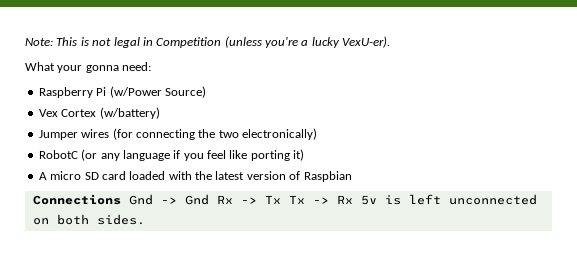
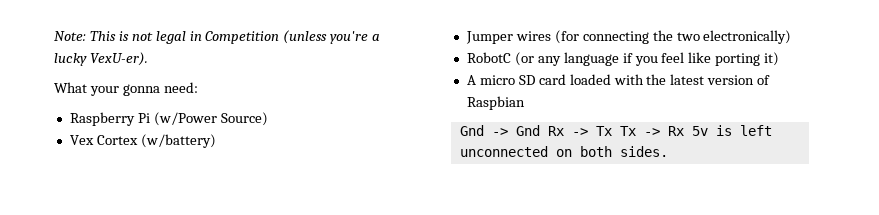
- Connections Gnd -> Gnd Rx -> Tx Tx -> Rx 5v is left unconnected on both sides.
+ Gnd -> Gnd Rx -> Tx Tx -> Rx 5v is left unconnected on both sides.

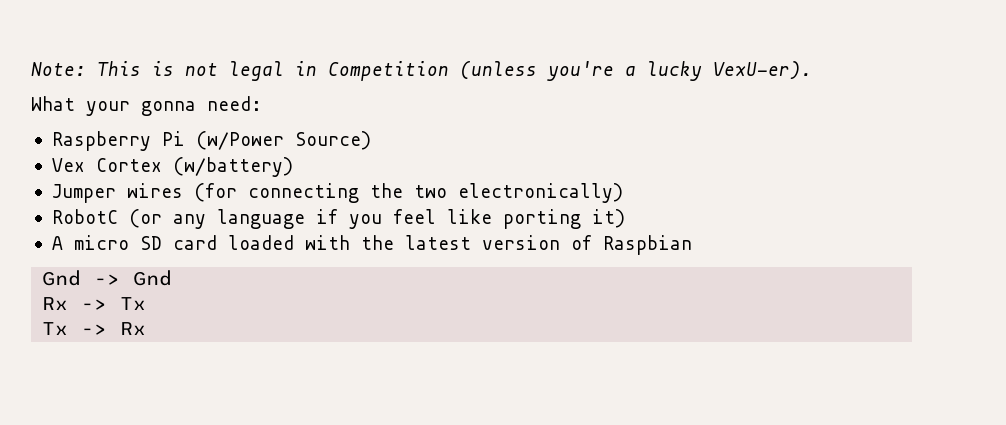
- Gnd -> Gnd Rx -> Tx Tx -> Rx 5v is left unconnected on both sides.
+ Gnd -> Gnd
+ Rx -> Tx
+ Tx -> Rx

